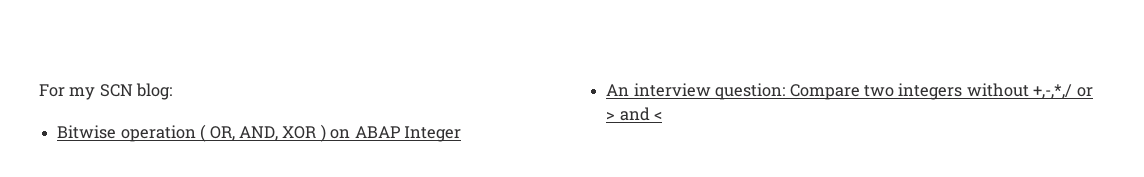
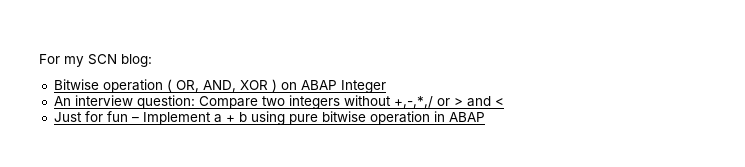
+ Just for fun – Implement a + b using pure bitwise operation in ABAP

